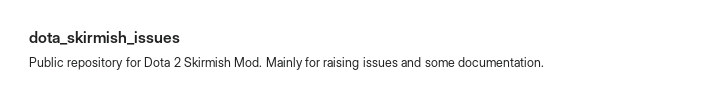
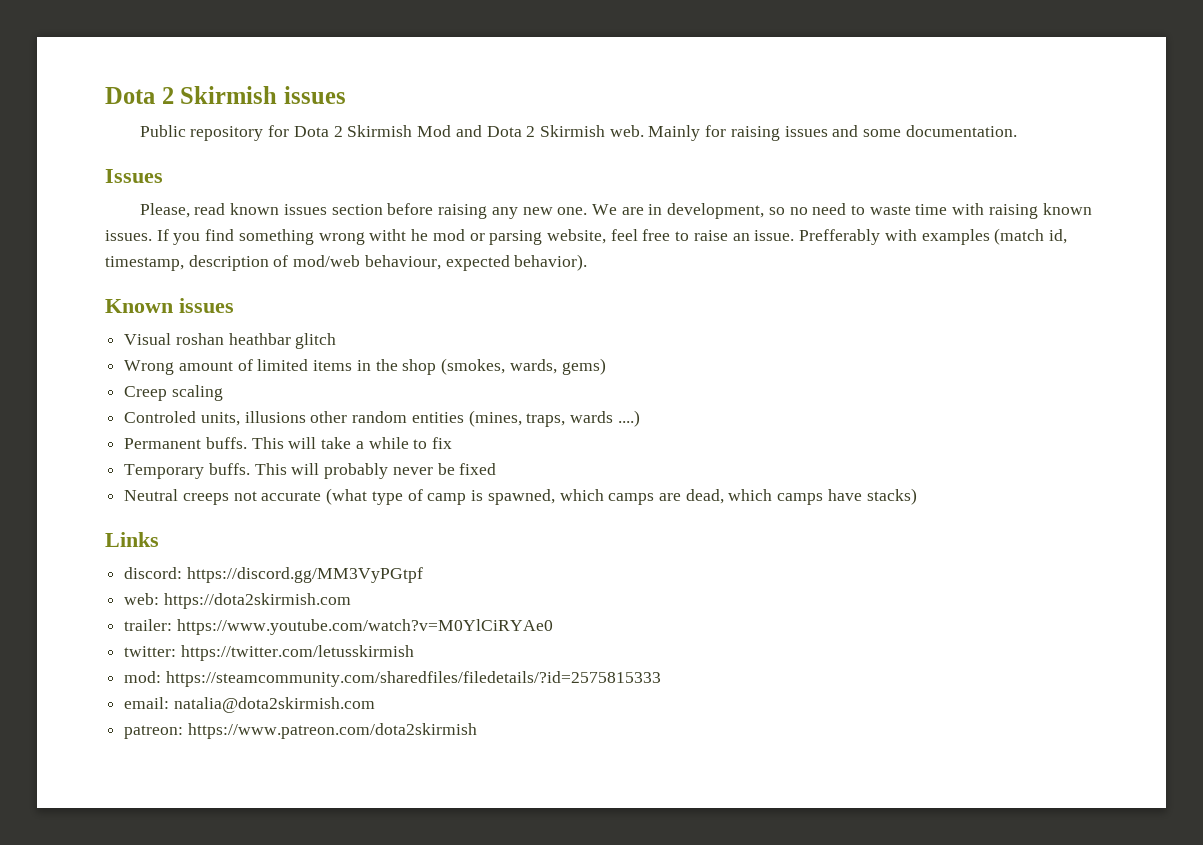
- dota_skirmish_issues
+ Dota 2 Skirmish issues
- Public repository for Dota 2 Skirmish Mod. Mainly for raising issues and some documentation.
+ Public repository for Dota 2 Skirmish Mod and Dota 2 Skirmish web. Mainly for raising issues and some documentation.
+ Issues
+ Please, read known issues section before raising any new one. We are in development, so no need to waste time with raising known issues. If you find something wrong witht he mod or parsing website, feel free to raise an issue. Prefferably with examples (match id, timestamp, description of mod/web behaviour, expected behavior).
+ Known issues
+ Visual roshan heathbar glitch
+ Wrong amount of limited items in the shop (smokes, wards, gems)
+ Creep scaling
+ Controled units, illusions other random entities (mines, traps, wards ....)
+ Permanent buffs. This will take a while to fix
+ Temporary buffs. This will probably never be fixed
+ Neutral creeps not accurate (what type of camp is spawned, which camps are dead, which camps have stacks)
+ Links
+ discord: https://discord.gg/MM3VyPGtpf
+ web: https://dota2skirmish.com
+ trailer: https://www.youtube.com/watch?v=M0YlCiRYAe0
+ twitter: https://twitter.com/letusskirmish
+ mod: https://steamcommunity.com/sharedfiles/filedetails/?id=2575815333
+ email: natalia@dota2skirmish.com
+ patreon: https://www.patreon.com/dota2skirmish

